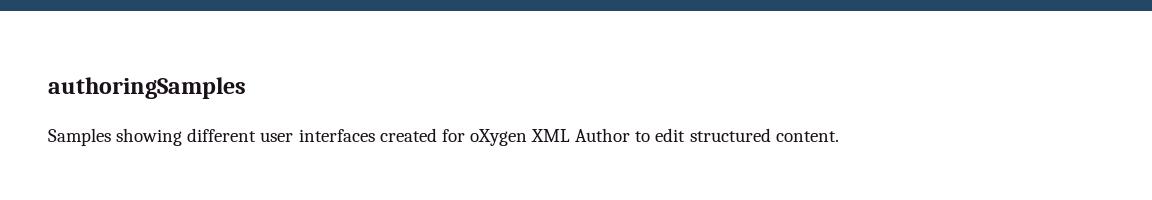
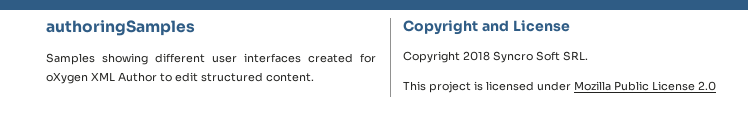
+ Copyright and License
+ Copyright 2018 Syncro Soft SRL.
+ This project is licensed under Mozilla Public License 2.0

